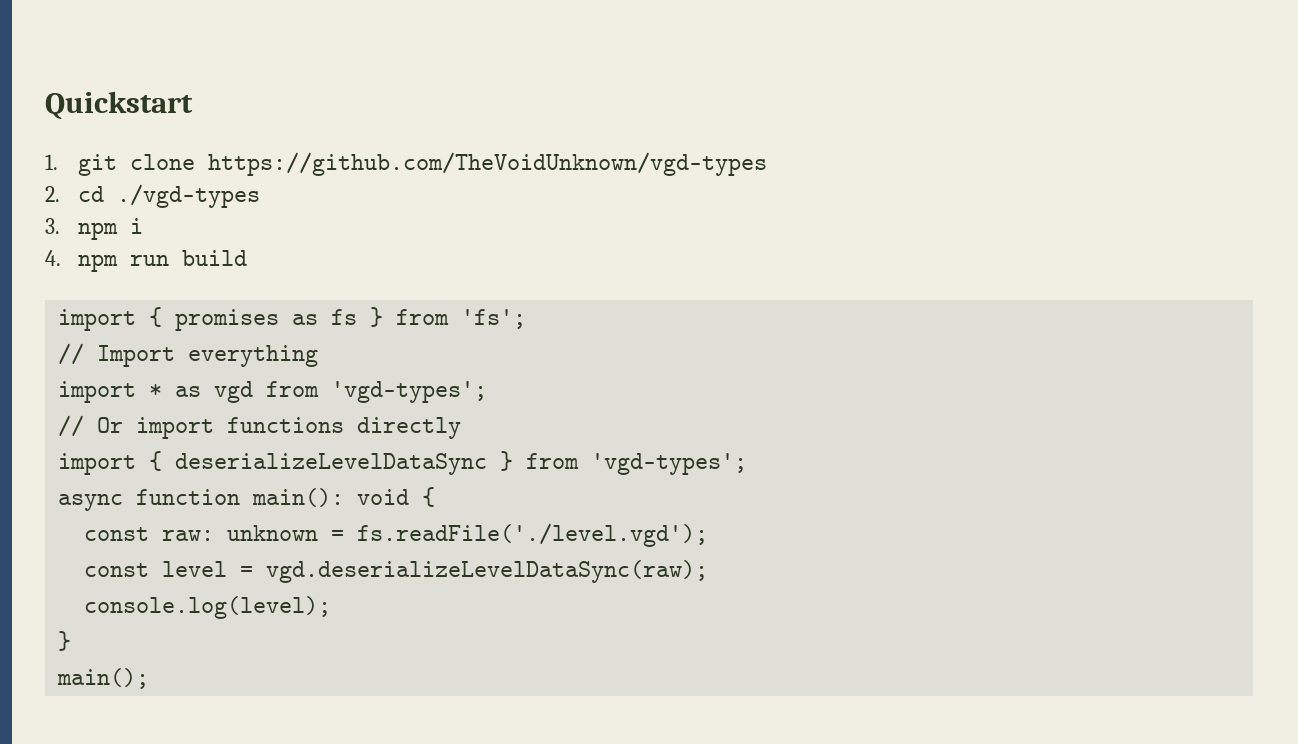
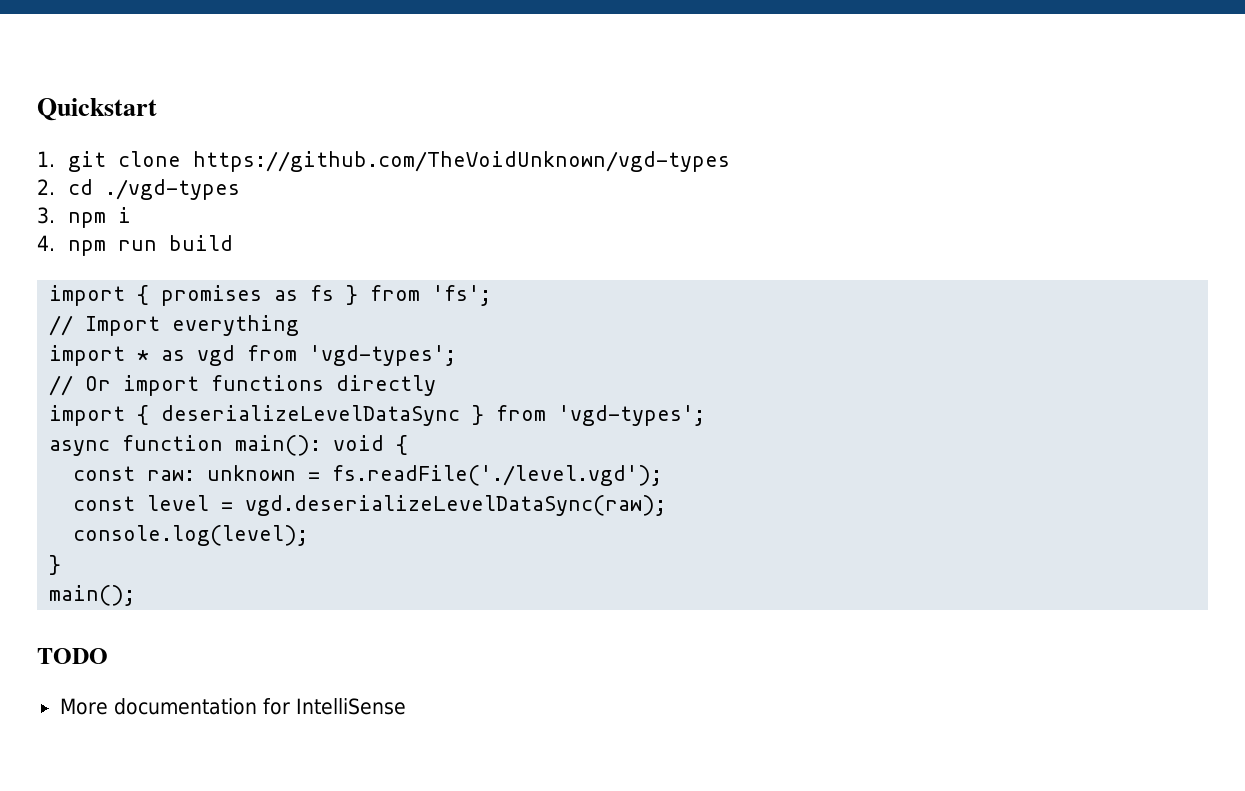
+ TODO
+ More documentation for IntelliSense

